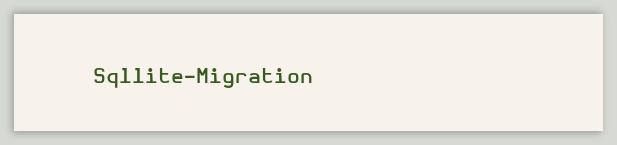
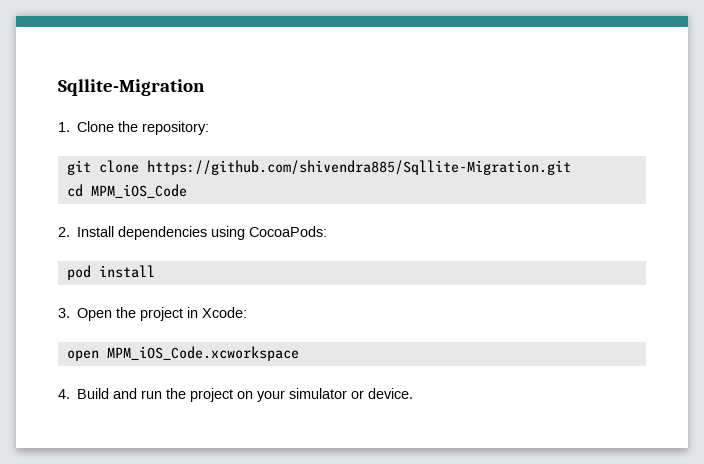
+ 1. Clone the repository:
+ git clone https://github.com/shivendra885/Sqllite-Migration.git
+ cd MPM_iOS_Code
+ 2. Install dependencies using CocoaPods:
+ pod install
+ 3. Open the project in Xcode:
+ open MPM_iOS_Code.xcworkspace
+ 4. Build and run the project on your simulator or device.

